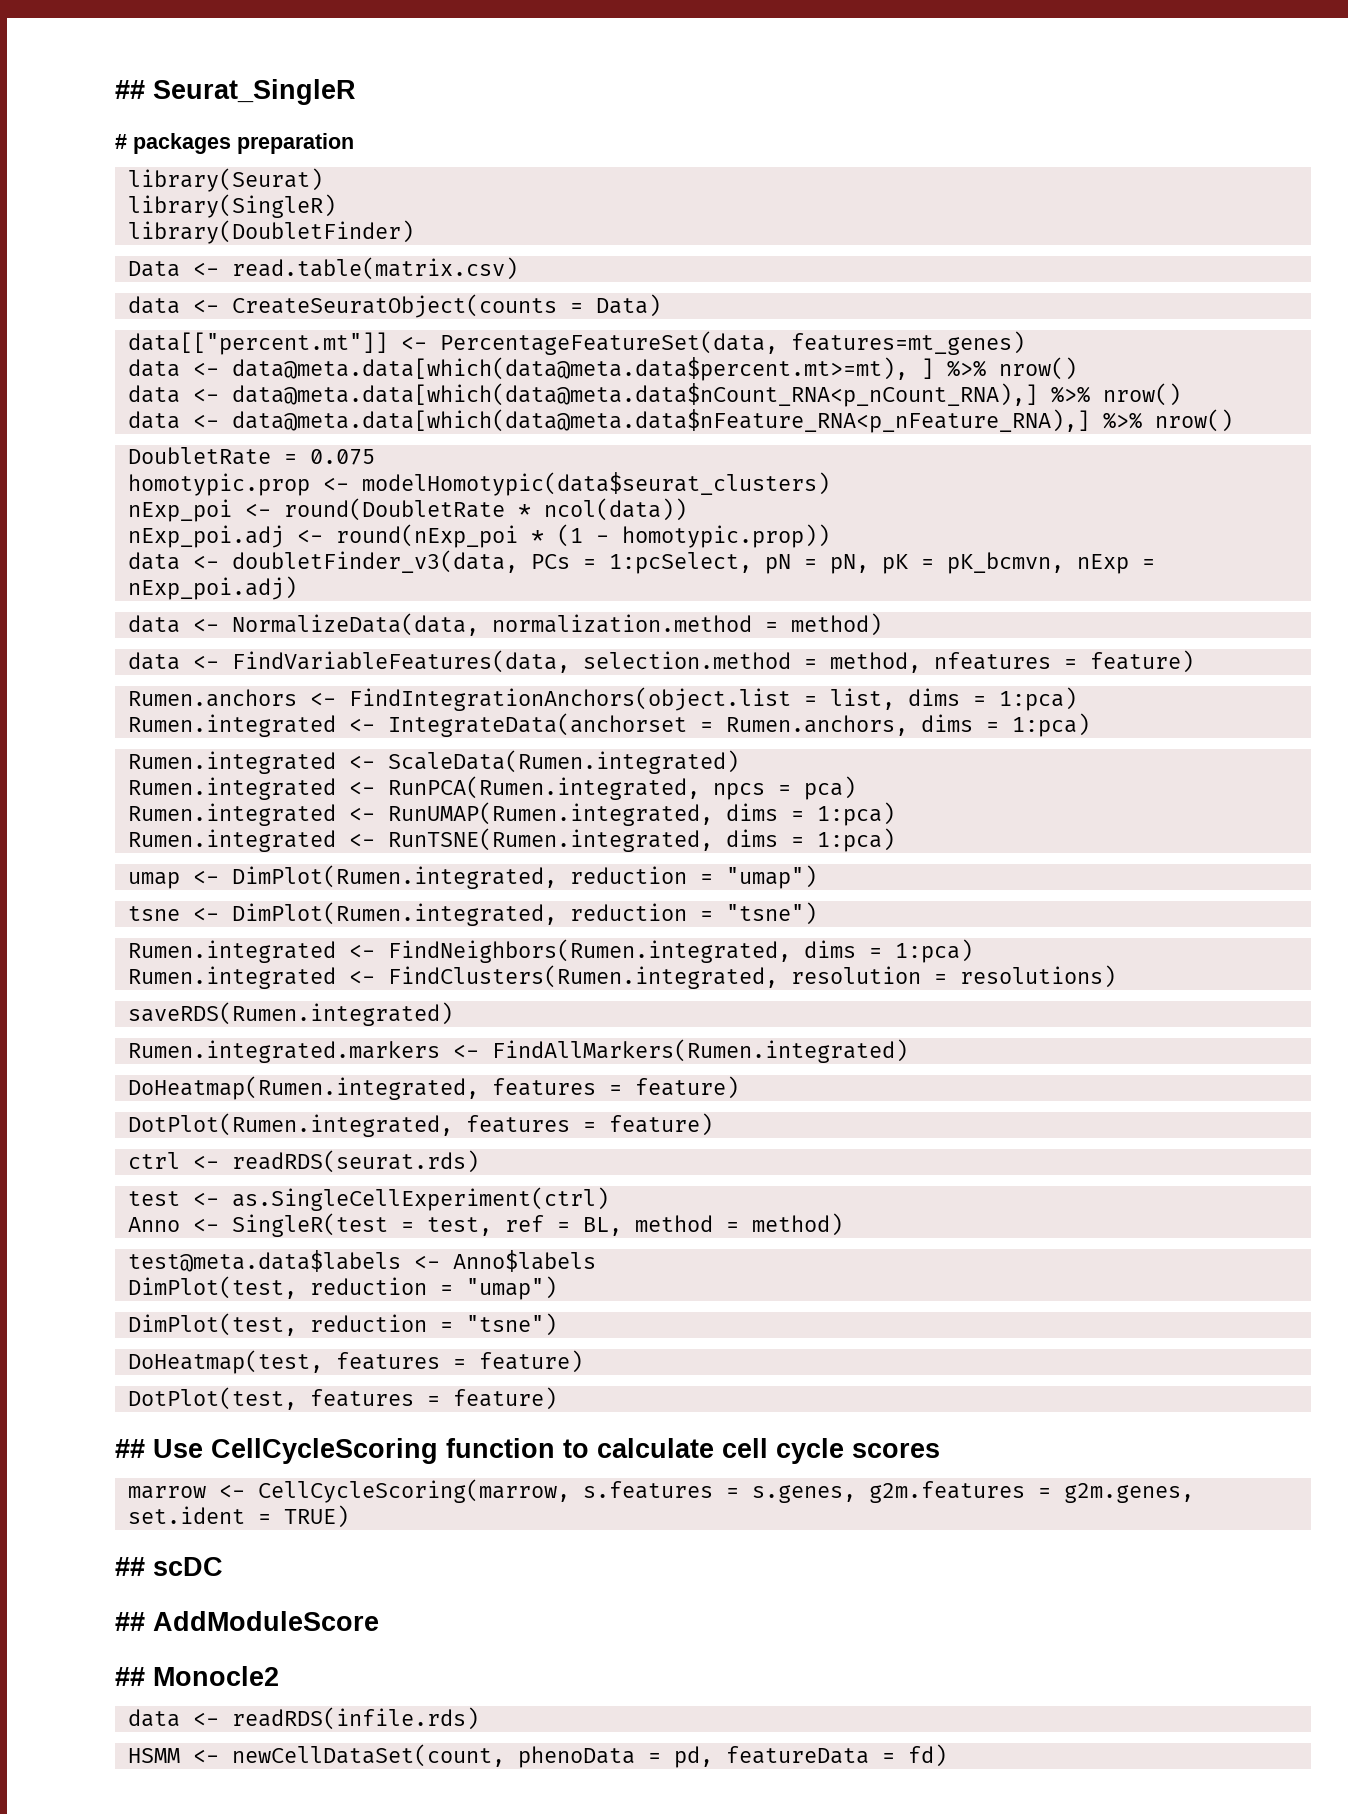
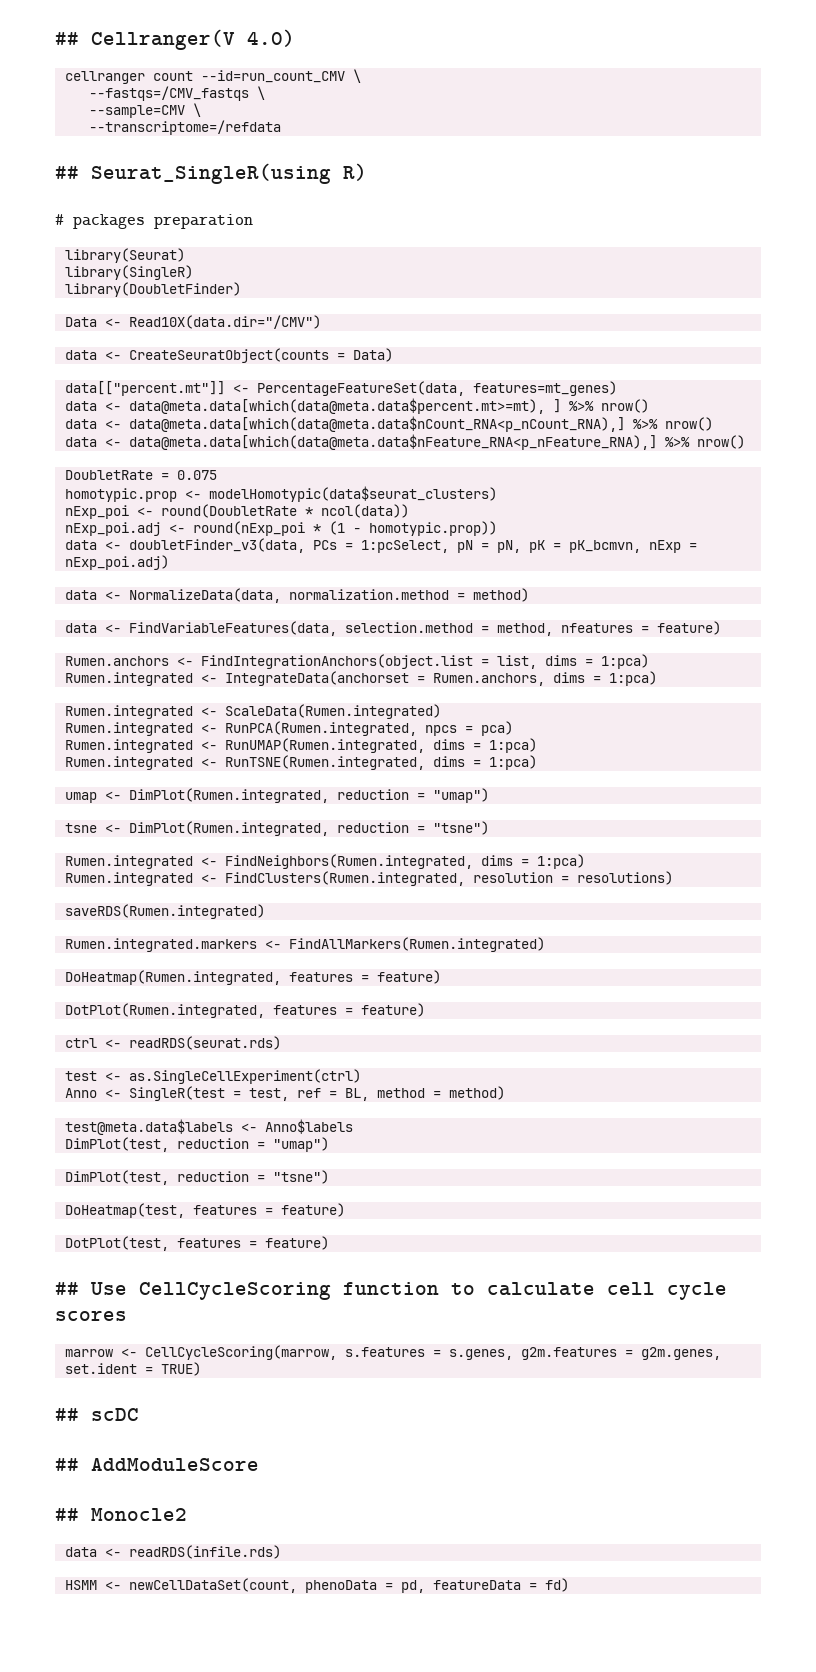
- ## Seurat_SingleR
+ ## Cellranger(V 4.0)
+ cellranger count --id=run_count_CMV \
+ --fastqs=/CMV_fastqs \
+ --sample=CMV \
+ --transcriptome=/refdata
+ ## Seurat_SingleR(using R)
- Data <- read.table(matrix.csv)
+ Data <- Read10X(data.dir="/CMV")

